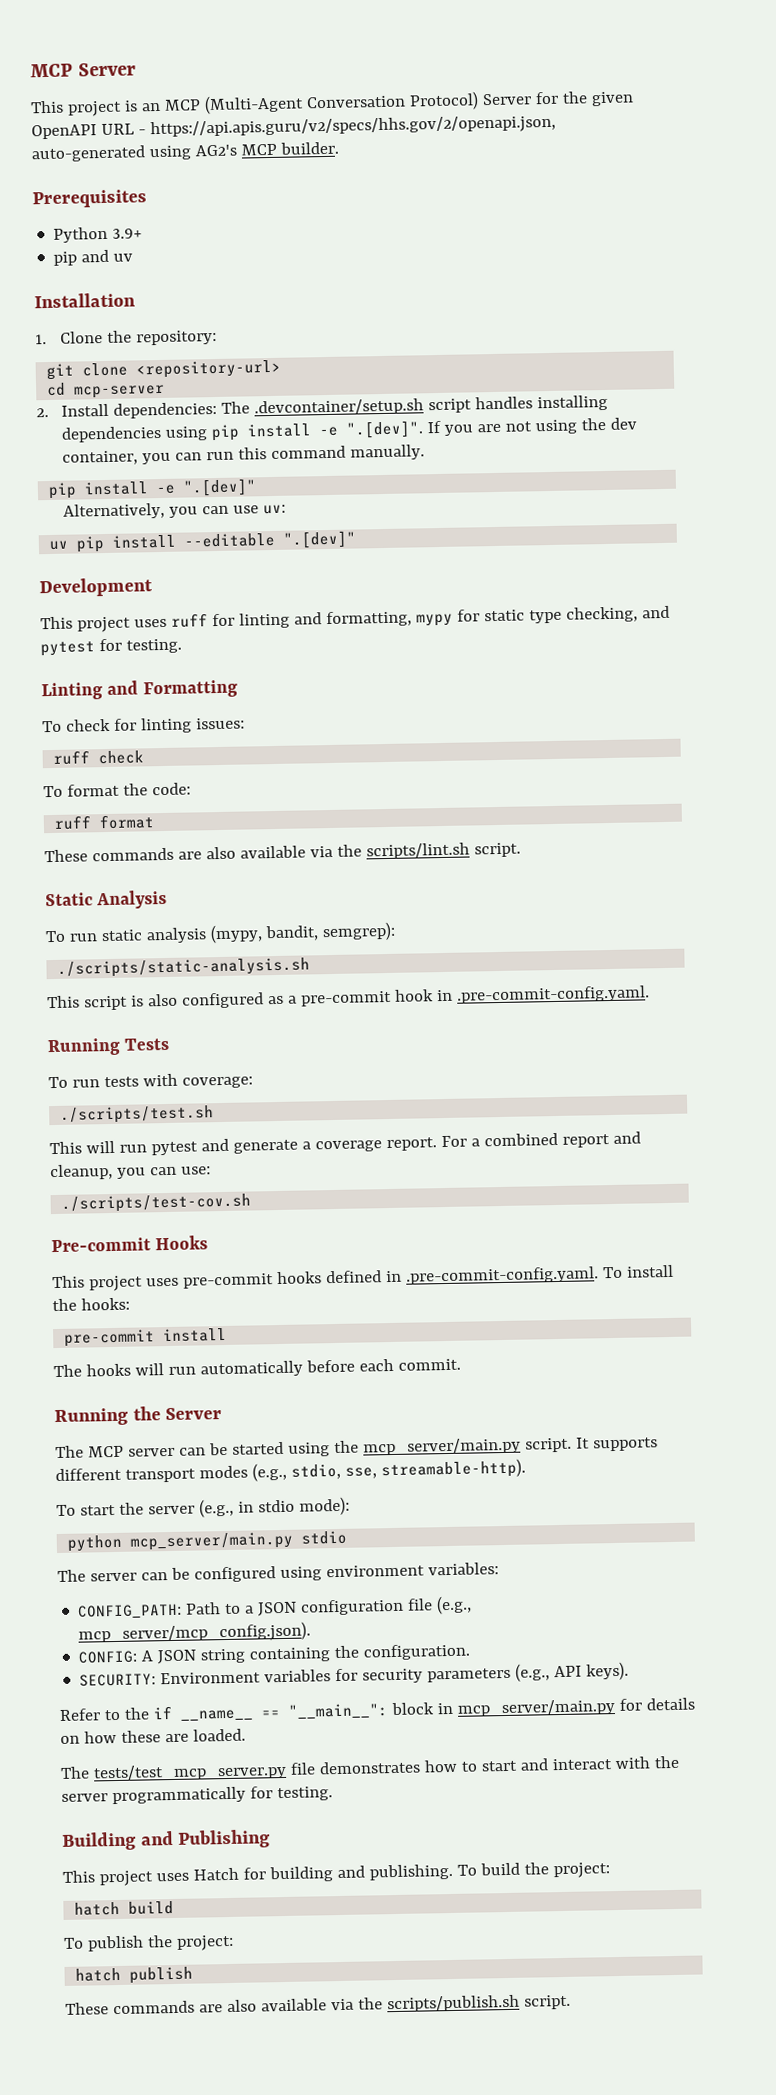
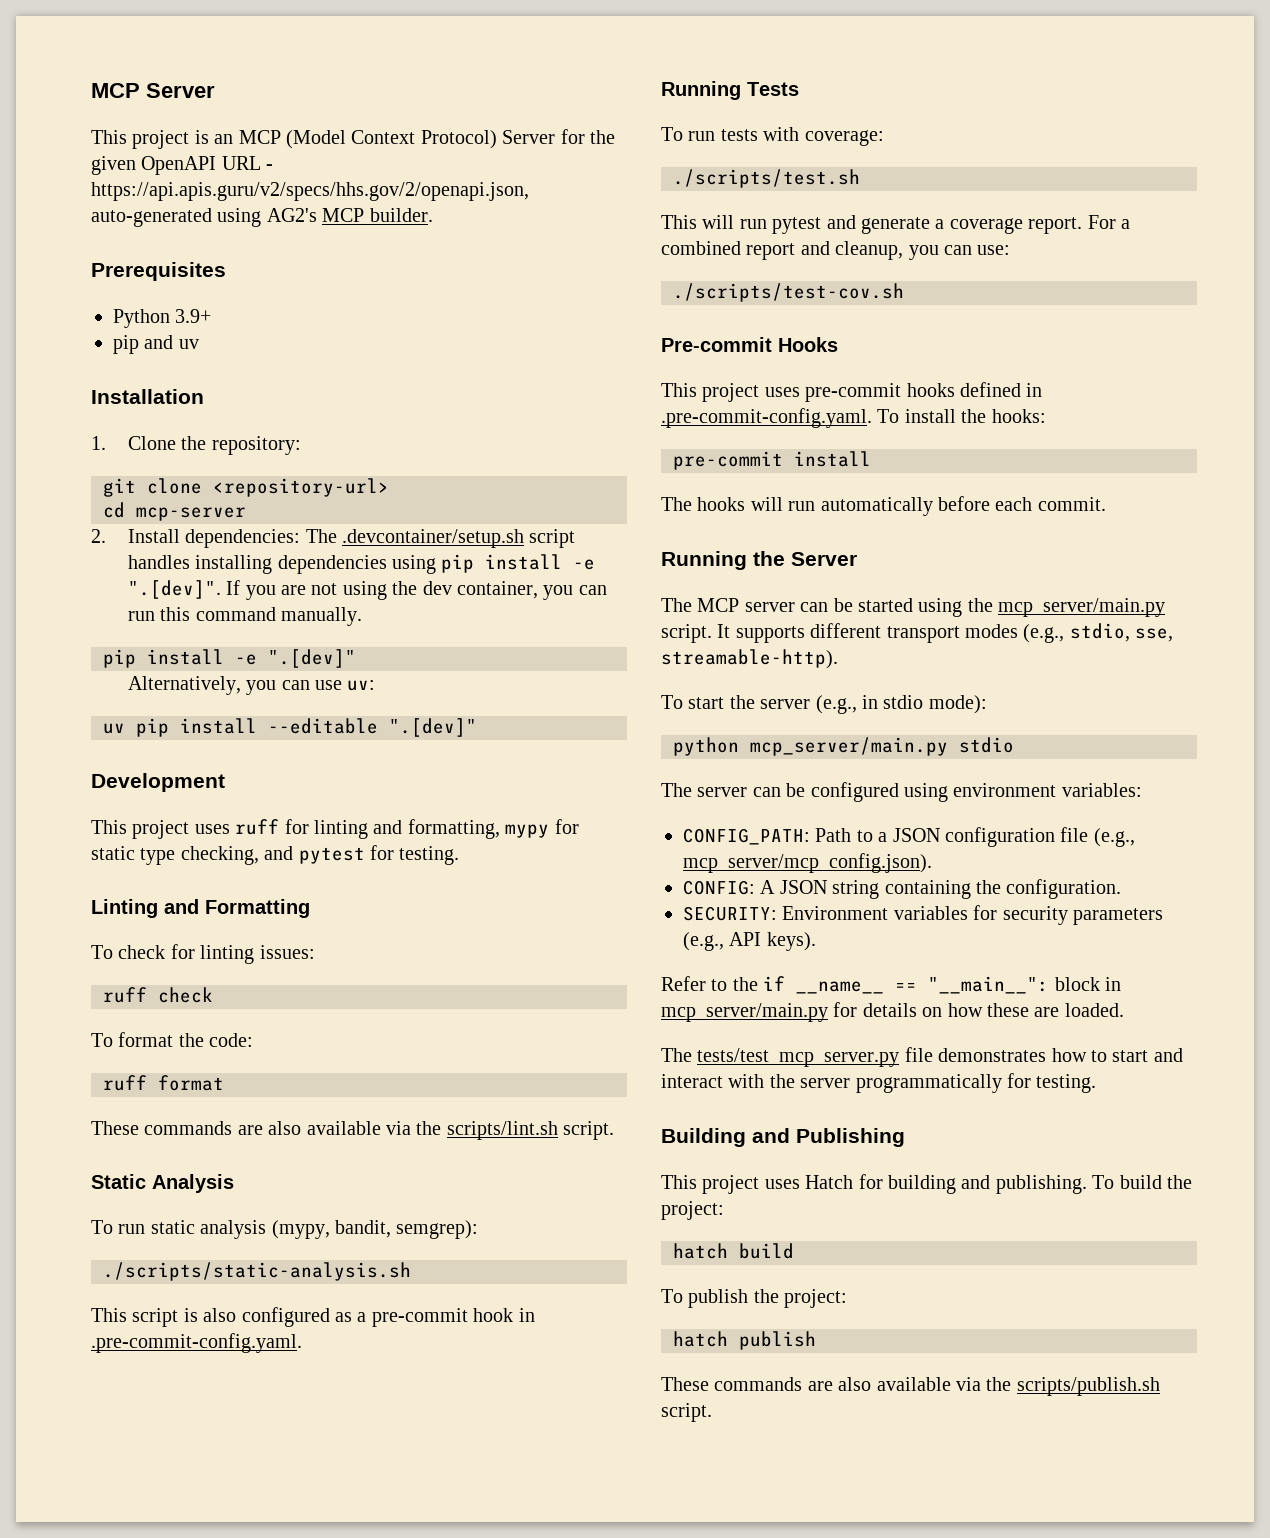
- This project is an MCP (Multi-Agent Conversation Protocol) Server for the given OpenAPI URL - https://api.apis.guru/v2/specs/hhs.gov/2/openapi.json, auto-generated using AG2's MCP builder.
+ This project is an MCP (Model Context Protocol) Server for the given OpenAPI URL - https://api.apis.guru/v2/specs/hhs.gov/2/openapi.json, auto-generated using AG2's MCP builder.

